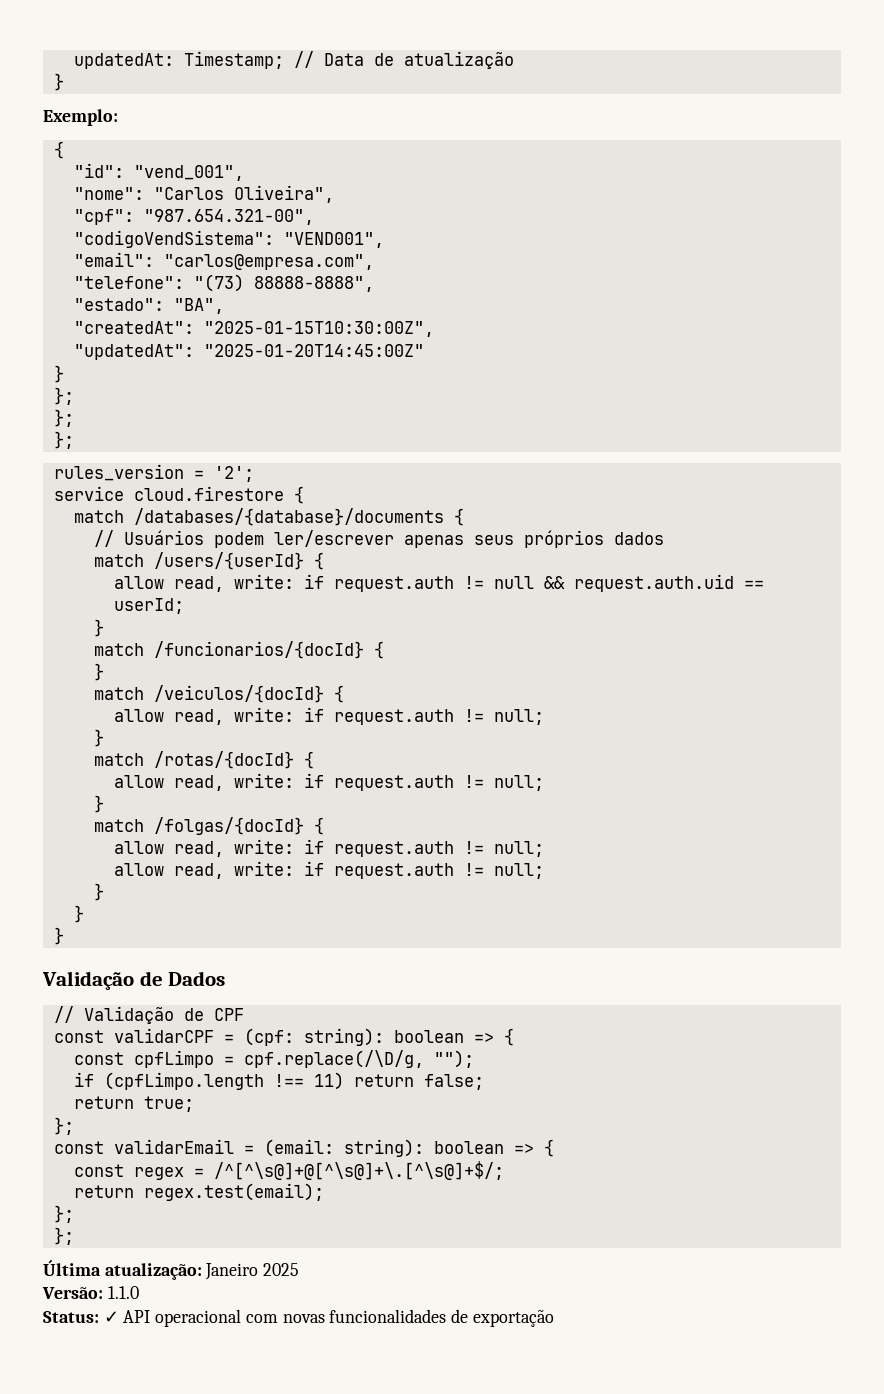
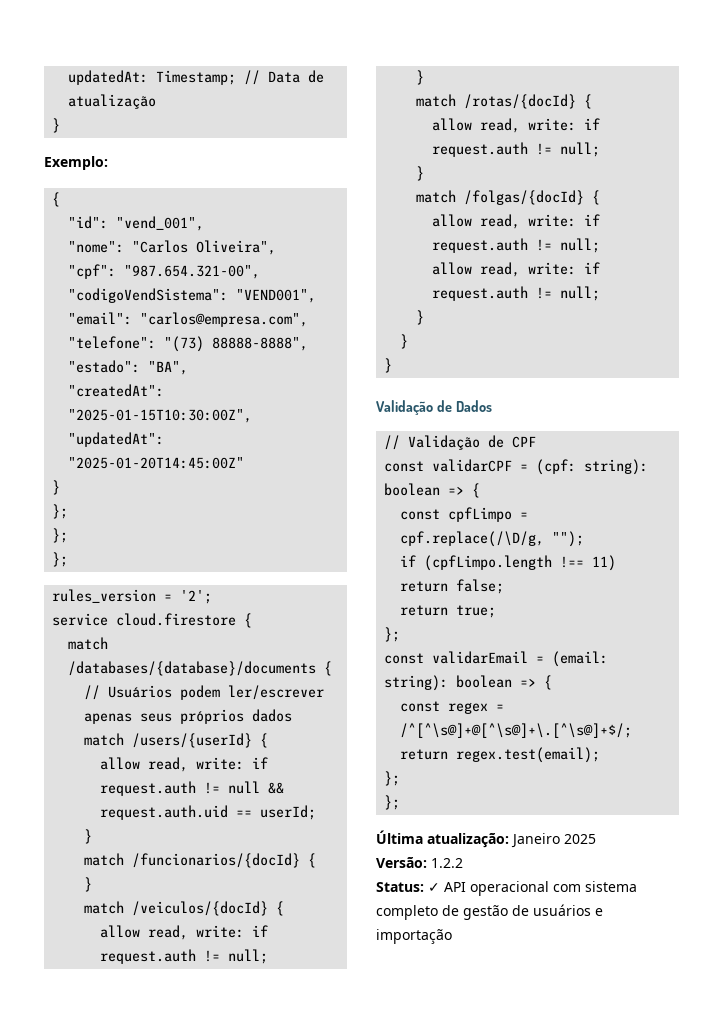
- Versão: 1.1.0
+ Versão: 1.2.2
- Status: ✓ API operacional com novas funcionalidades de exportação
+ Status: ✓ API operacional com sistema completo de gestão de usuários e importação

